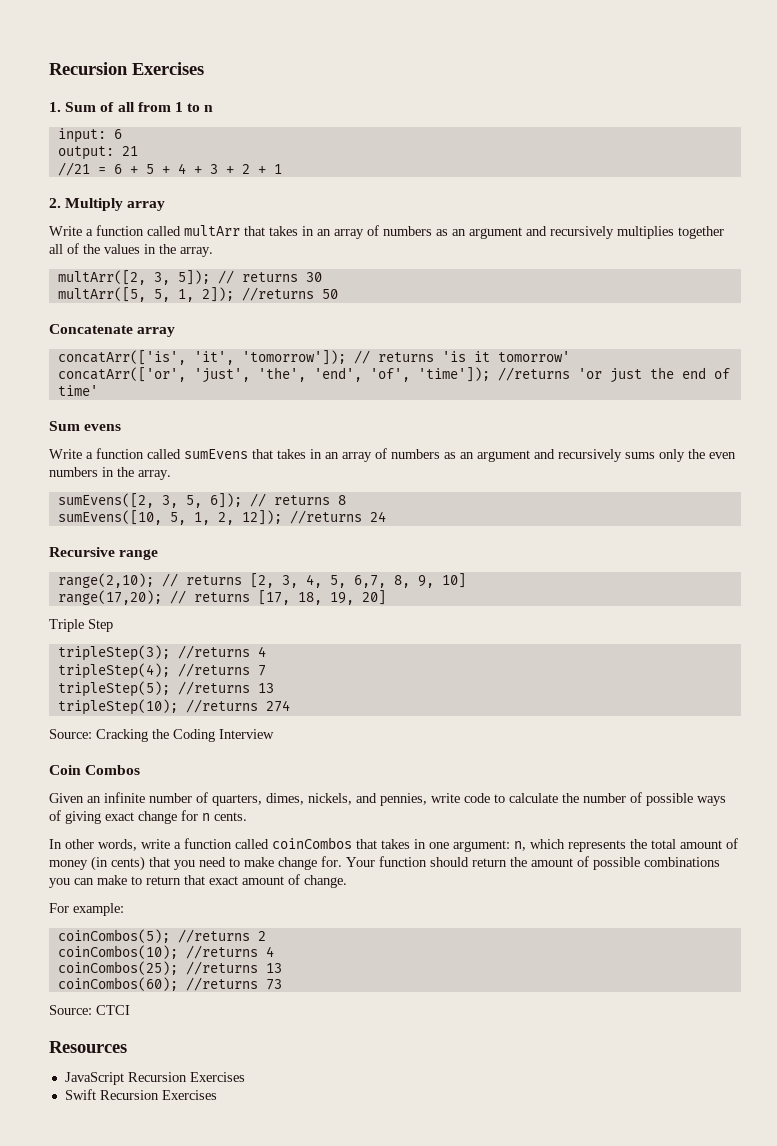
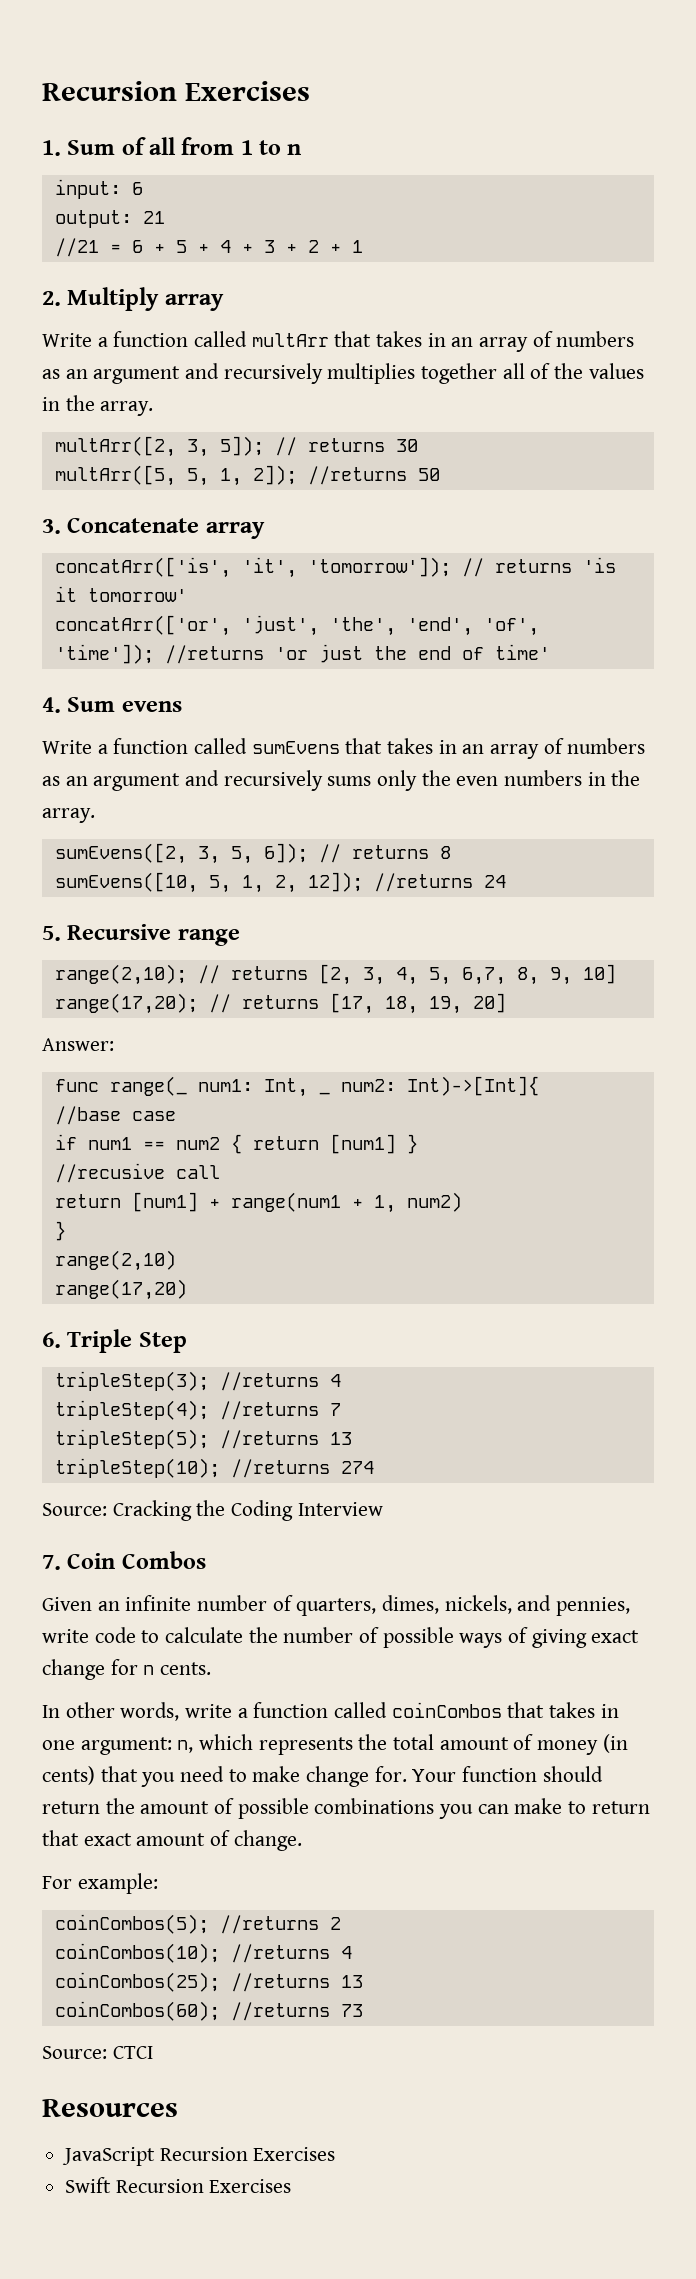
- Concatenate array
+ 3. Concatenate array
- Sum evens
+ 4. Sum evens
- Recursive range
+ 5. Recursive range
- Triple Step
+ Answer:
+ func range(_ num1: Int, _ num2: Int)->[Int]{
+ //base case
+ if num1 == num2 { return [num1] }
+ //recusive call
+ return [num1] + range(num1 + 1, num2)
+ }
+ range(2,10)
+ range(17,20)
+ 6. Triple Step
- Coin Combos
+ 7. Coin Combos

